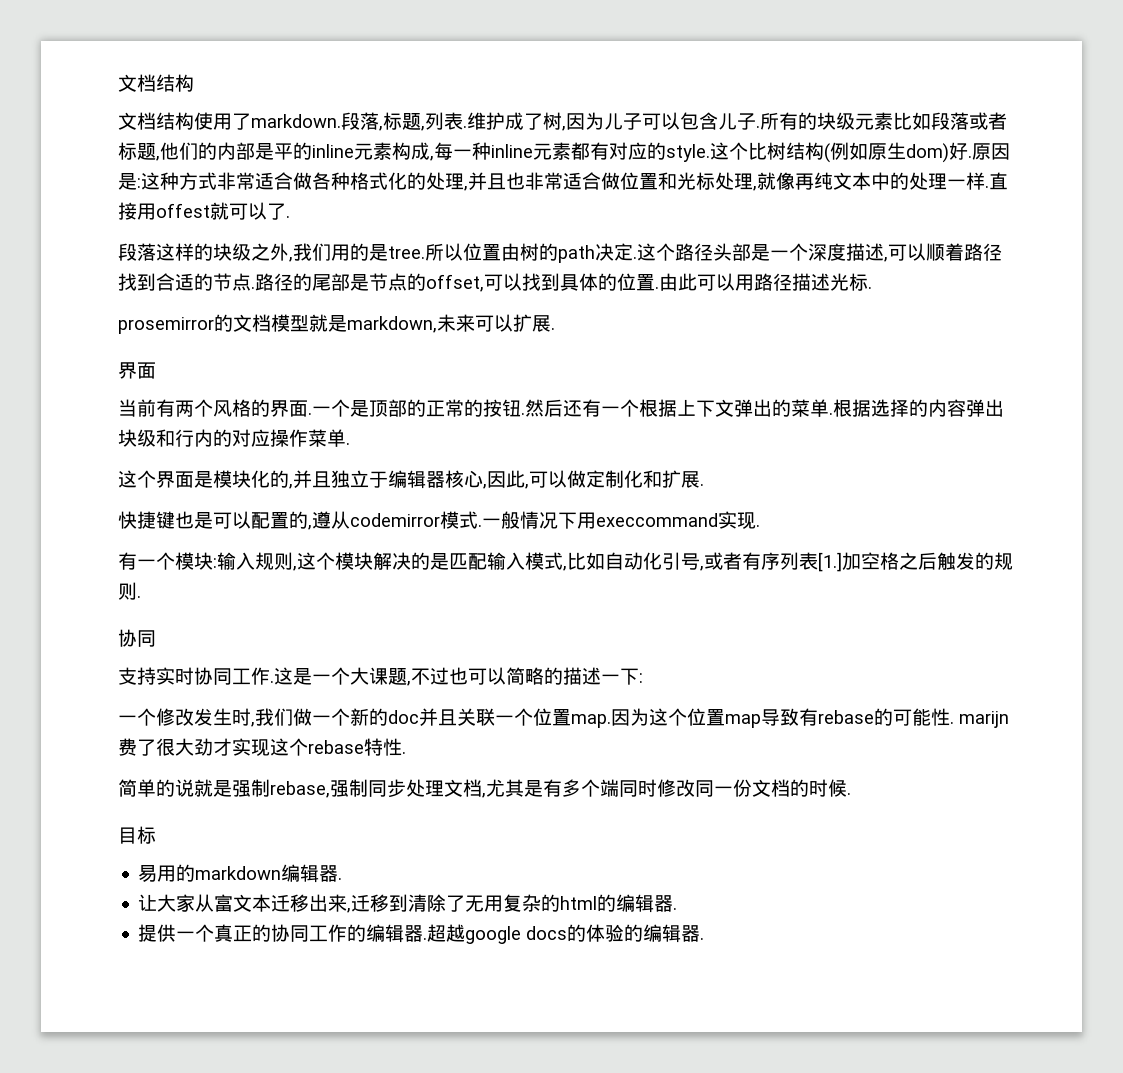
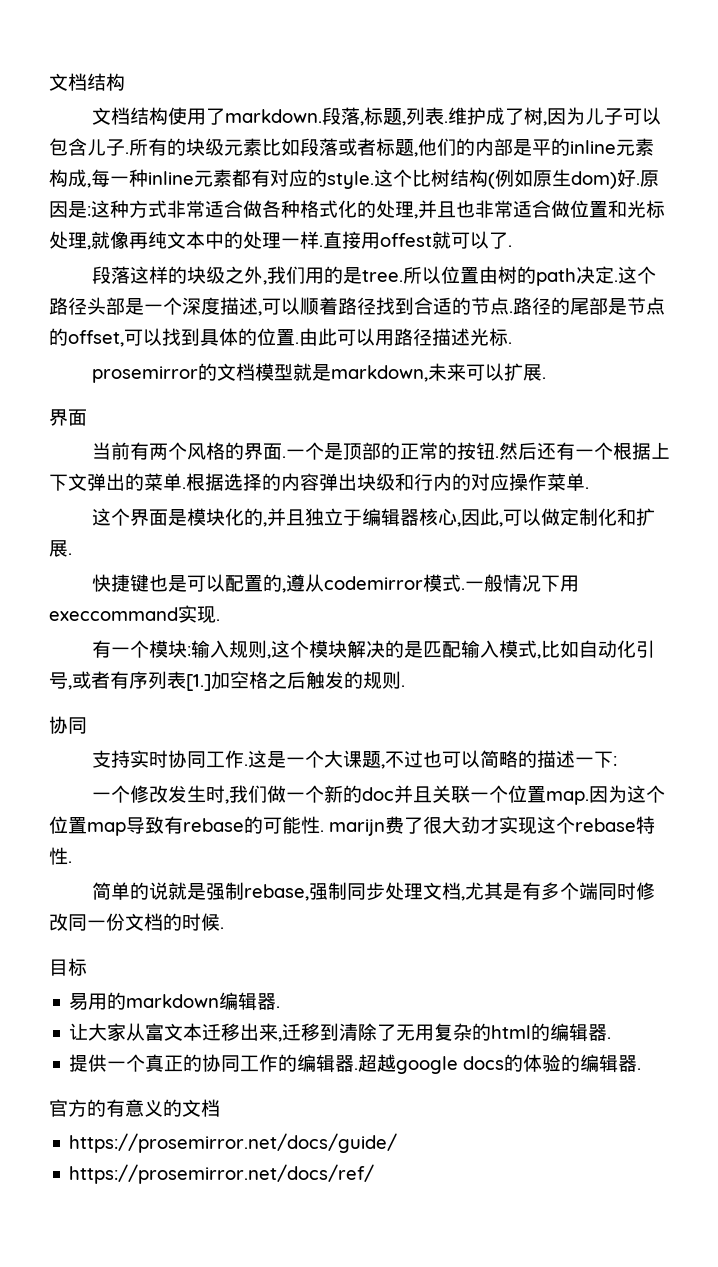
+ 官方的有意义的文档
+ https://prosemirror.net/docs/guide/
+ https://prosemirror.net/docs/ref/

